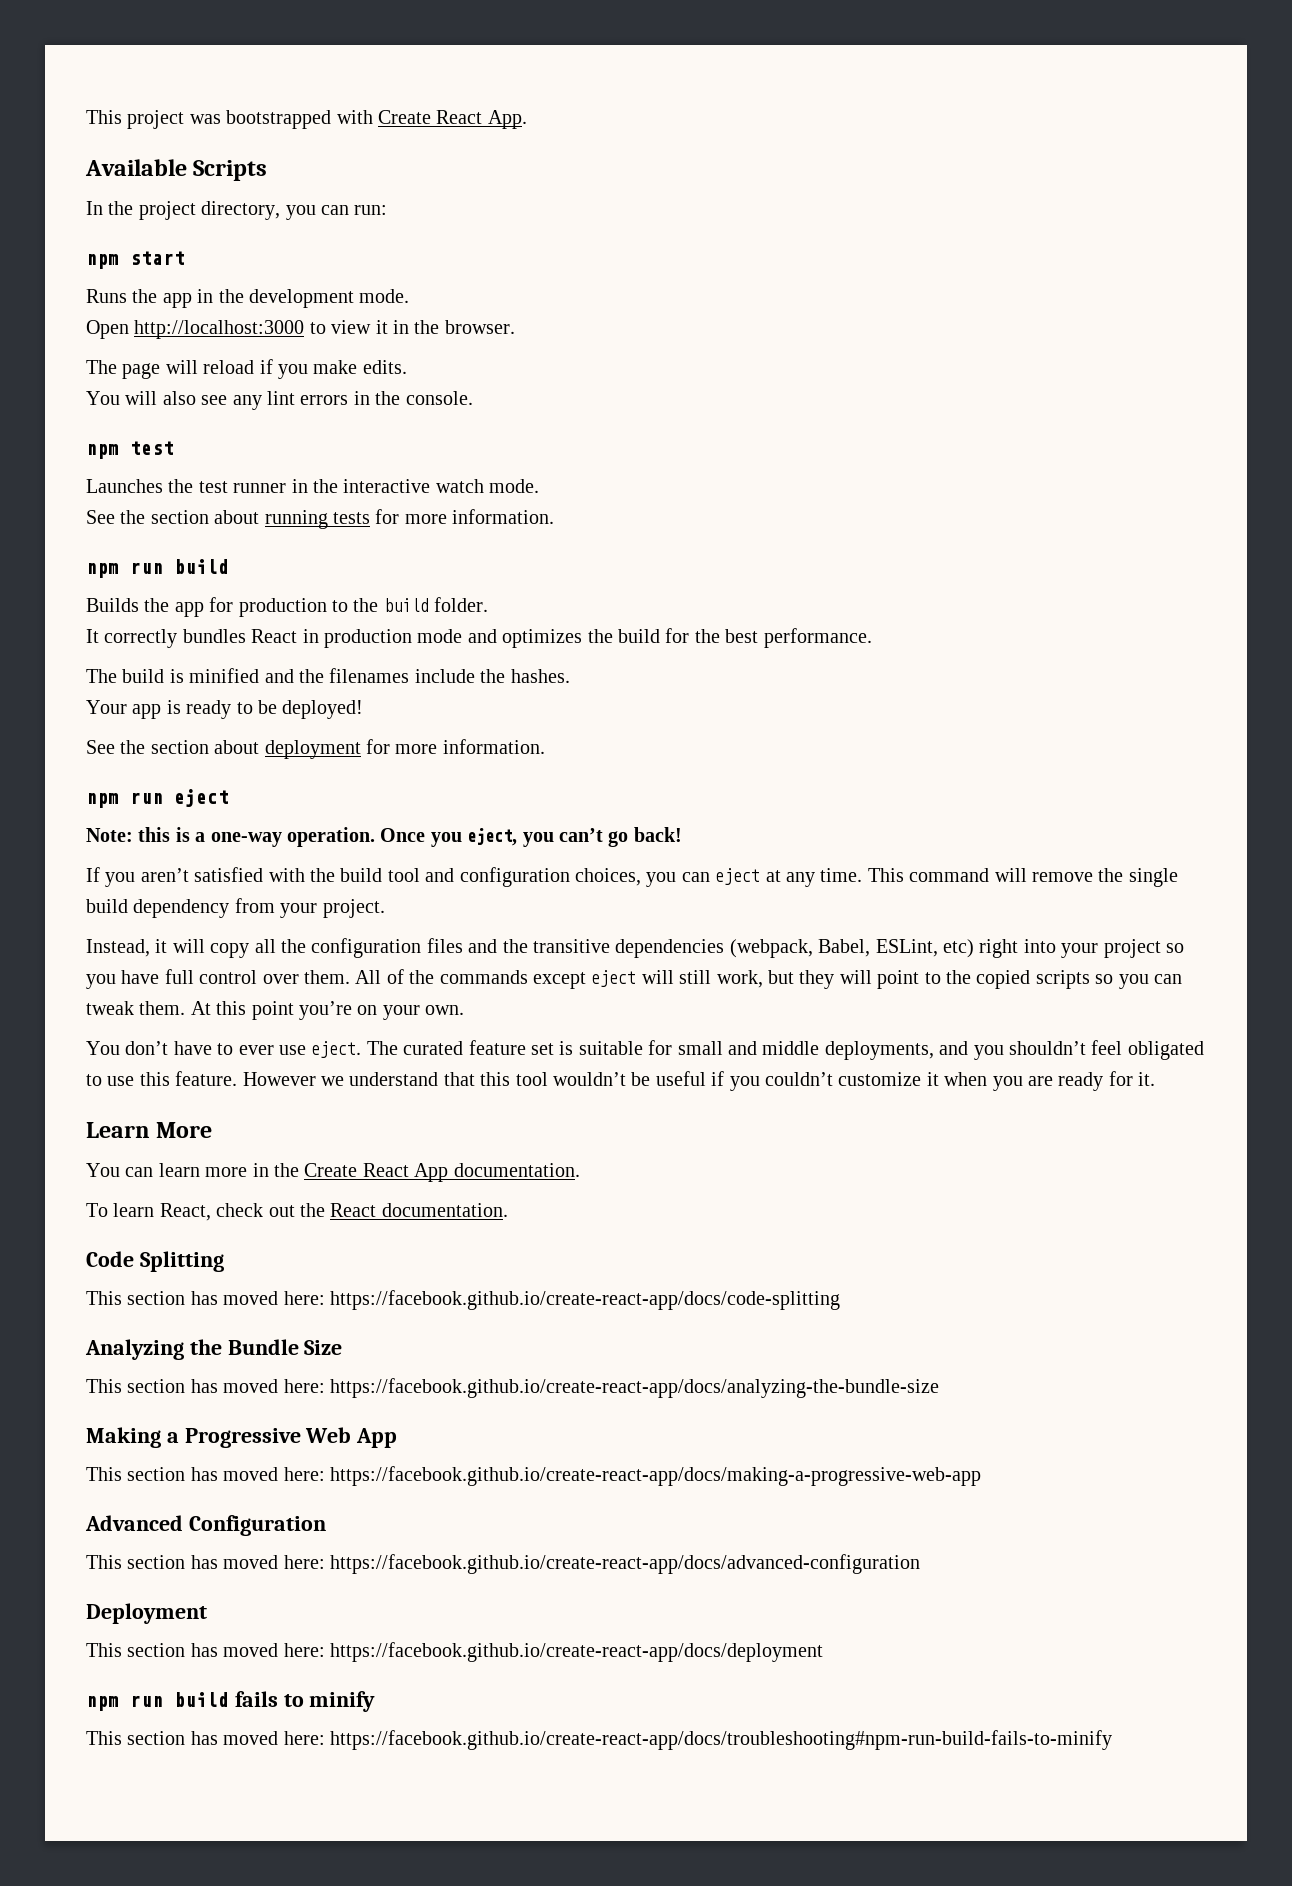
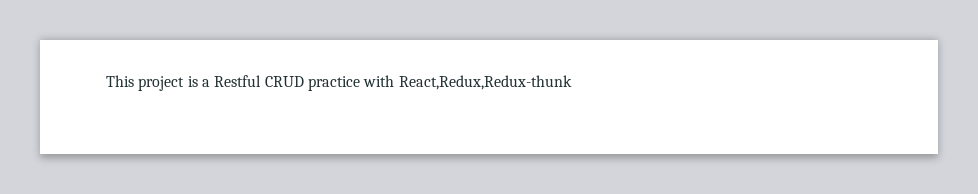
- This project was bootstrapped with Create React App.
- Available Scripts
- In the project directory, you can run:
- npm start
- Runs the app in the development mode.
- Open http://localhost:3000 to view it in the browser.
- The page will reload if you make edits.
- You will also see any lint errors in the console.
- npm test
- Launches the test runner in the interactive watch mode.
- See the section about running tests for more information.
- npm run build
- Builds the app for production to the build folder.
- It correctly bundles React in production mode and optimizes the build for the best performance.
- The build is minified and the filenames include the hashes.
- Your app is ready to be deployed!
- See the section about deployment for more information.
- npm run eject
- Note: this is a one-way operation. Once you eject, you can’t go back!
- If you aren’t satisfied with the build tool and configuration choices, you can eject at any time. This command will remove the single build dependency from your project.
- Instead, it will copy all the configuration files and the transitive dependencies (webpack, Babel, ESLint, etc) right into your project so you have full control over them. All of the commands except eject will still work, but they will point to the copied scripts so you can tweak them. At this point you’re on your own.
- You don’t have to ever use eject. The curated feature set is suitable for small and middle deployments, and you shouldn’t feel obligated to use this feature. However we understand that this tool wouldn’t be useful if you couldn’t customize it when you are ready for it.
- Learn More
- You can learn more in the Create React App documentation.
- To learn React, check out the React documentation.
- Code Splitting
- This section has moved here: https://facebook.github.io/create-react-app/docs/code-splitting
- Analyzing the Bundle Size
- This section has moved here: https://facebook.github.io/create-react-app/docs/analyzing-the-bundle-size
- Making a Progressive Web App
- This section has moved here: https://facebook.github.io/create-react-app/docs/making-a-progressive-web-app
- Advanced Configuration
- This section has moved here: https://facebook.github.io/create-react-app/docs/advanced-configuration
- Deployment
- This section has moved here: https://facebook.github.io/create-react-app/docs/deployment
- npm run build fails to minify
- This section has moved here: https://facebook.github.io/create-react-app/docs/troubleshooting#npm-run-build-fails-to-minify
+ This project is a Restful CRUD practice with React,Redux,Redux-thunk

